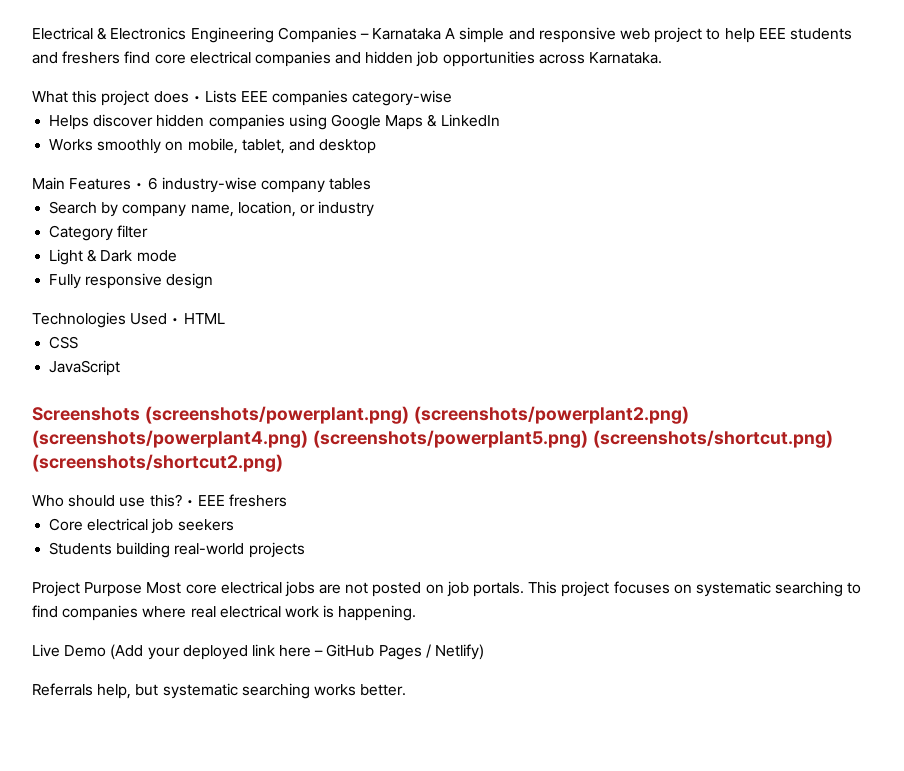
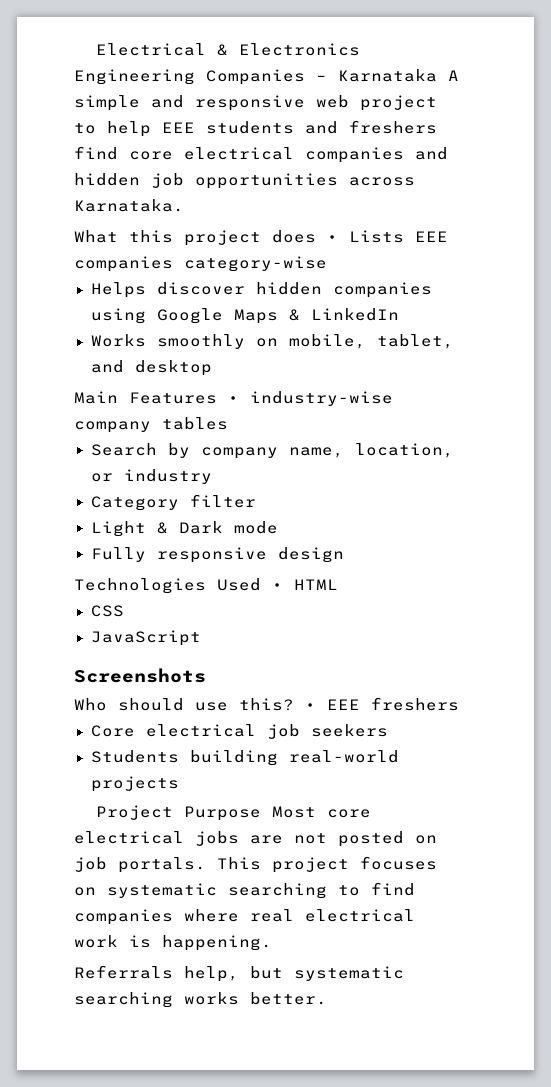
- Main Features • 6 industry-wise company tables
+ Main Features • industry-wise company tables
- Screenshots (screenshots/powerplant.png) (screenshots/powerplant2.png) (screenshots/powerplant4.png) (screenshots/powerplant5.png) (screenshots/shortcut.png) (screenshots/shortcut2.png)
+ Screenshots
- Live Demo (Add your deployed link here – GitHub Pages / Netlify)

